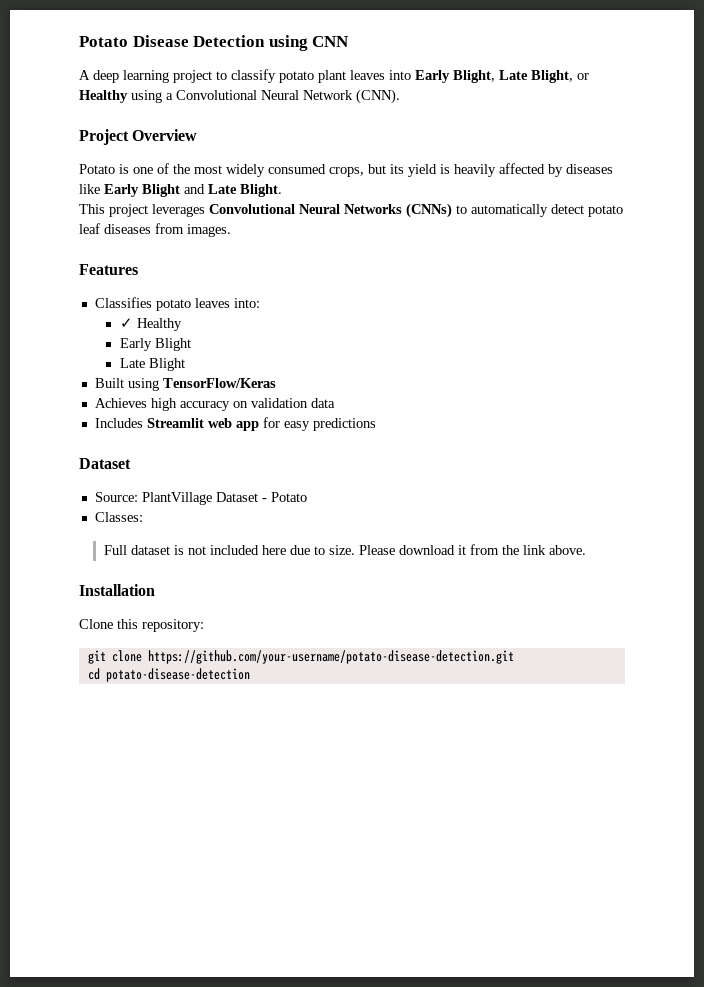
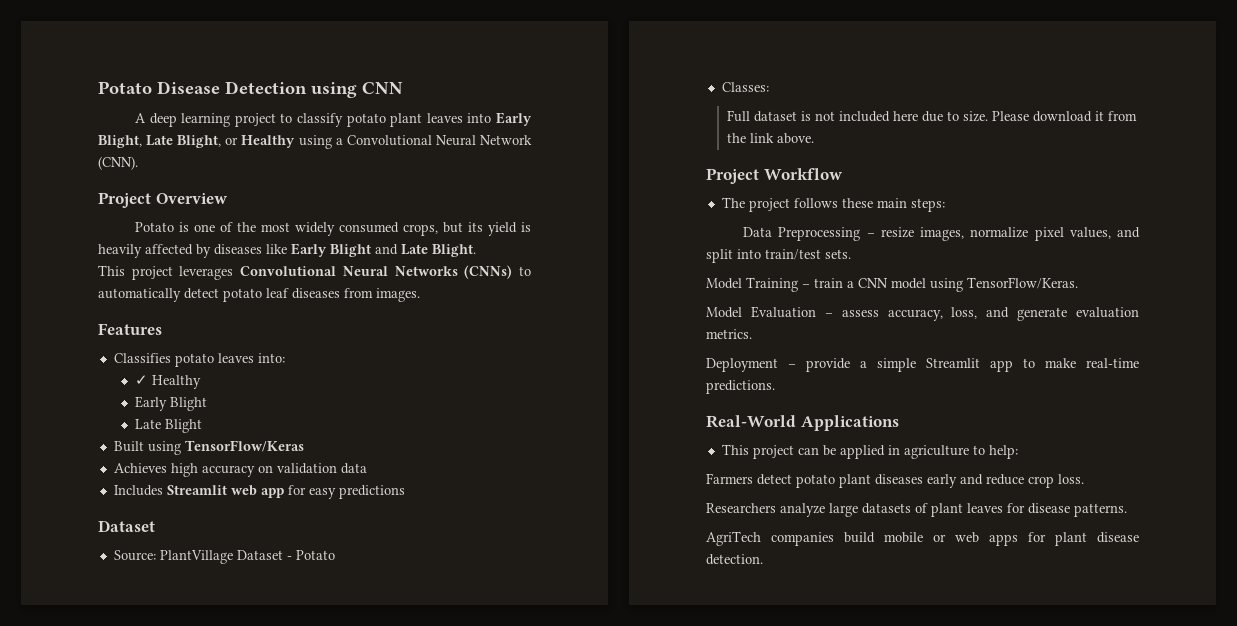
- Installation
- Clone this repository:
- git clone https://github.com/your-username/potato-disease-detection.git
- cd potato-disease-detection
+ Project Workflow
+ The project follows these main steps:
+ Data Preprocessing – resize images, normalize pixel values, and split into train/test sets.
+ Model Training – train a CNN model using TensorFlow/Keras.
+ Model Evaluation – assess accuracy, loss, and generate evaluation metrics.
+ Deployment – provide a simple Streamlit app to make real-time predictions.
+ Real-World Applications
+ This project can be applied in agriculture to help:
+ Farmers detect potato plant diseases early and reduce crop loss.
+ Researchers analyze large datasets of plant leaves for disease patterns.
+ AgriTech companies build mobile or web apps for plant disease detection.

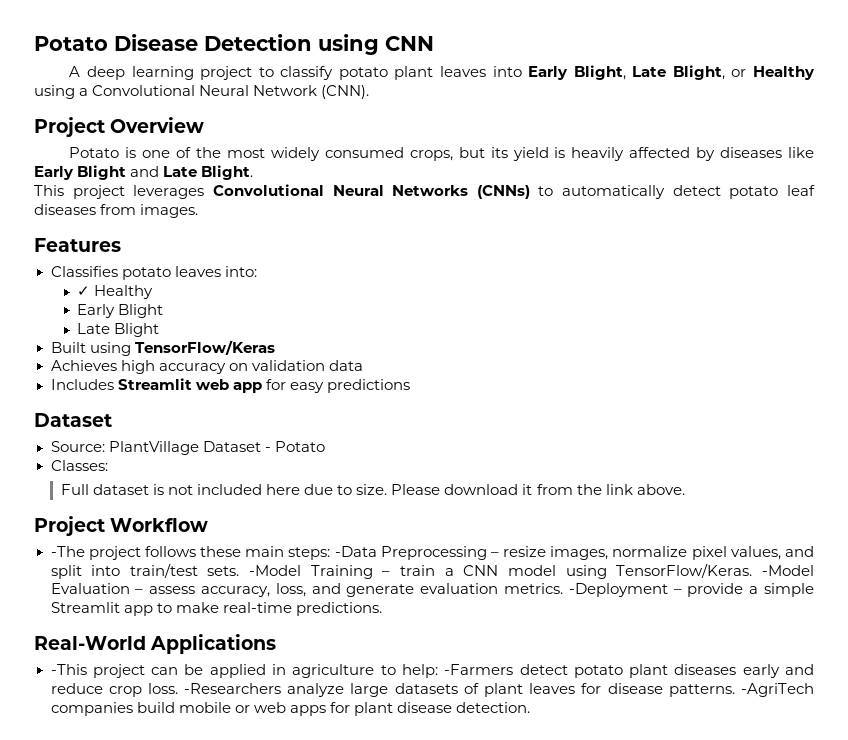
- The project follows these main steps:
- Data Preprocessing – resize images, normalize pixel values, and split into train/test sets.
- Model Training – train a CNN model using TensorFlow/Keras.
- Model Evaluation – assess accuracy, loss, and generate evaluation metrics.
- Deployment – provide a simple Streamlit app to make real-time predictions.
+ -The project follows these main steps: -Data Preprocessing – resize images, normalize pixel values, and split into train/test sets. -Model Training – train a CNN model using TensorFlow/Keras. -Model Evaluation – assess accuracy, loss, and generate evaluation metrics. -Deployment – provide a simple Streamlit app to make real-time predictions.
- This project can be applied in agriculture to help:
- Farmers detect potato plant diseases early and reduce crop loss.
- Researchers analyze large datasets of plant leaves for disease patterns.
- AgriTech companies build mobile or web apps for plant disease detection.
+ -This project can be applied in agriculture to help: -Farmers detect potato plant diseases early and reduce crop loss. -Researchers analyze large datasets of plant leaves for disease patterns. -AgriTech companies build mobile or web apps for plant disease detection.

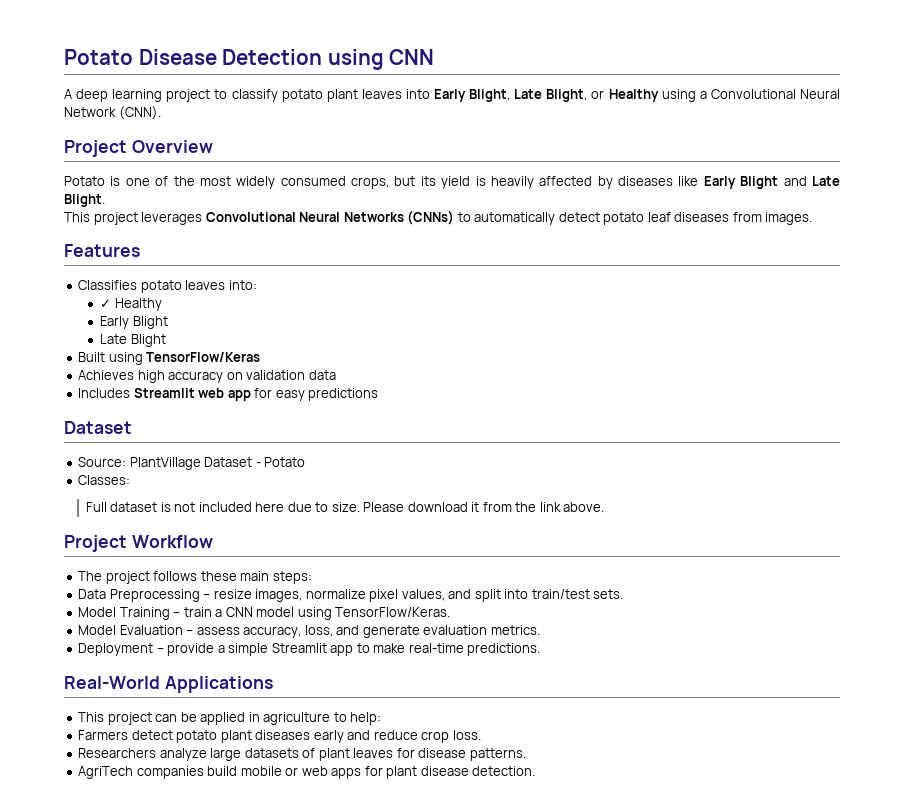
- -The project follows these main steps: -Data Preprocessing – resize images, normalize pixel values, and split into train/test sets. -Model Training – train a CNN model using TensorFlow/Keras. -Model Evaluation – assess accuracy, loss, and generate evaluation metrics. -Deployment – provide a simple Streamlit app to make real-time predictions.
+ The project follows these main steps:
+ Data Preprocessing – resize images, normalize pixel values, and split into train/test sets.
+ Model Training – train a CNN model using TensorFlow/Keras.
+ Model Evaluation – assess accuracy, loss, and generate evaluation metrics.
+ Deployment – provide a simple Streamlit app to make real-time predictions.
- -This project can be applied in agriculture to help: -Farmers detect potato plant diseases early and reduce crop loss. -Researchers analyze large datasets of plant leaves for disease patterns. -AgriTech companies build mobile or web apps for plant disease detection.
+ This project can be applied in agriculture to help:
+ Farmers detect potato plant diseases early and reduce crop loss.
+ Researchers analyze large datasets of plant leaves for disease patterns.
+ AgriTech companies build mobile or web apps for plant disease detection.

